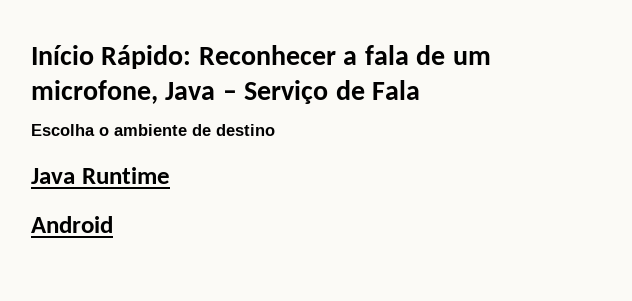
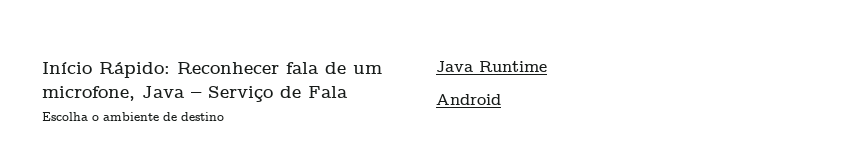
- Início Rápido: Reconhecer a fala de um microfone, Java – Serviço de Fala
+ Início Rápido: Reconhecer fala de um microfone, Java – Serviço de Fala

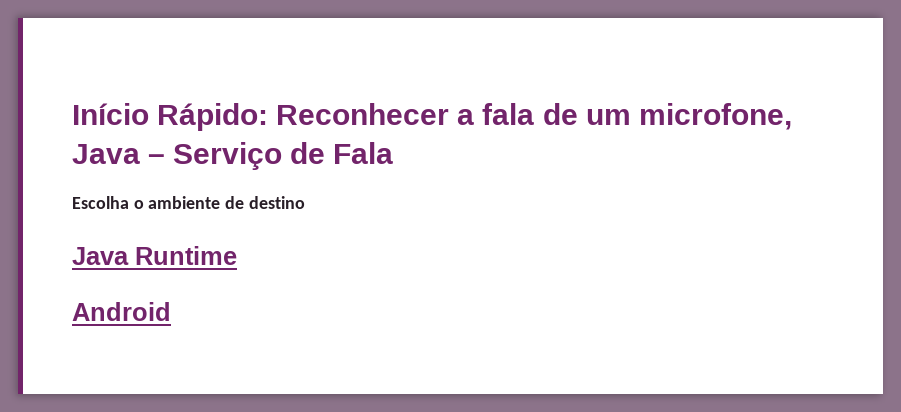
- Início Rápido: Reconhecer fala de um microfone, Java – Serviço de Fala
+ Início Rápido: Reconhecer a fala de um microfone, Java – Serviço de Fala

